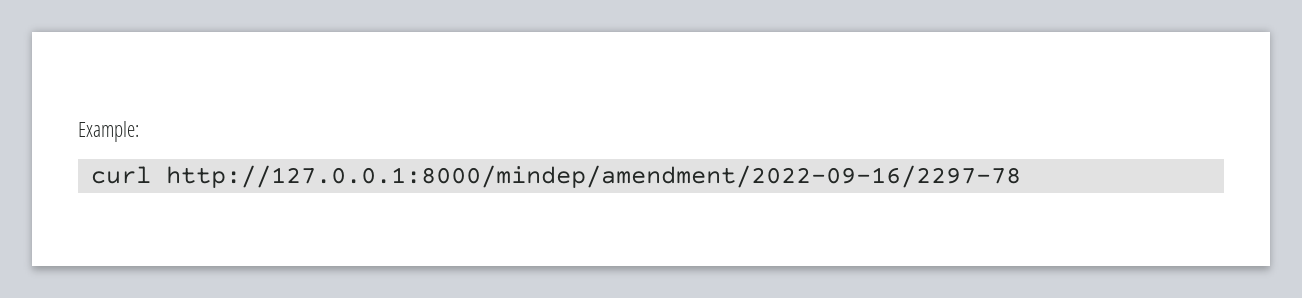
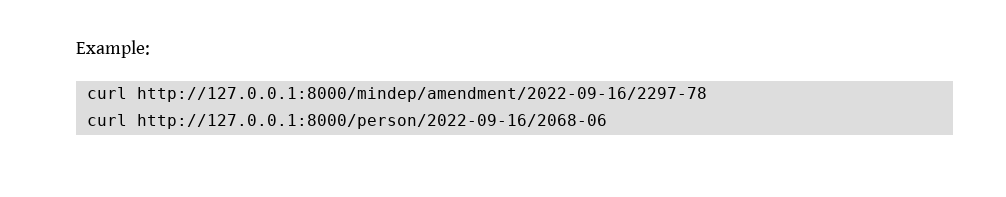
+ curl http://127.0.0.1:8000/person/2022-09-16/2068-06

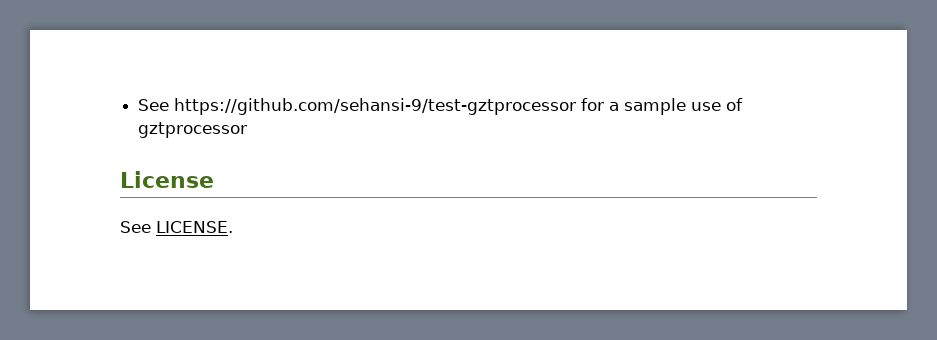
- Example:
- curl http://127.0.0.1:8000/mindep/amendment/2022-09-16/2297-78
- curl http://127.0.0.1:8000/person/2022-09-16/2068-06
+ See https://github.com/sehansi-9/test-gztprocessor for a sample use of gztprocessor
+ License
+ See LICENSE.

